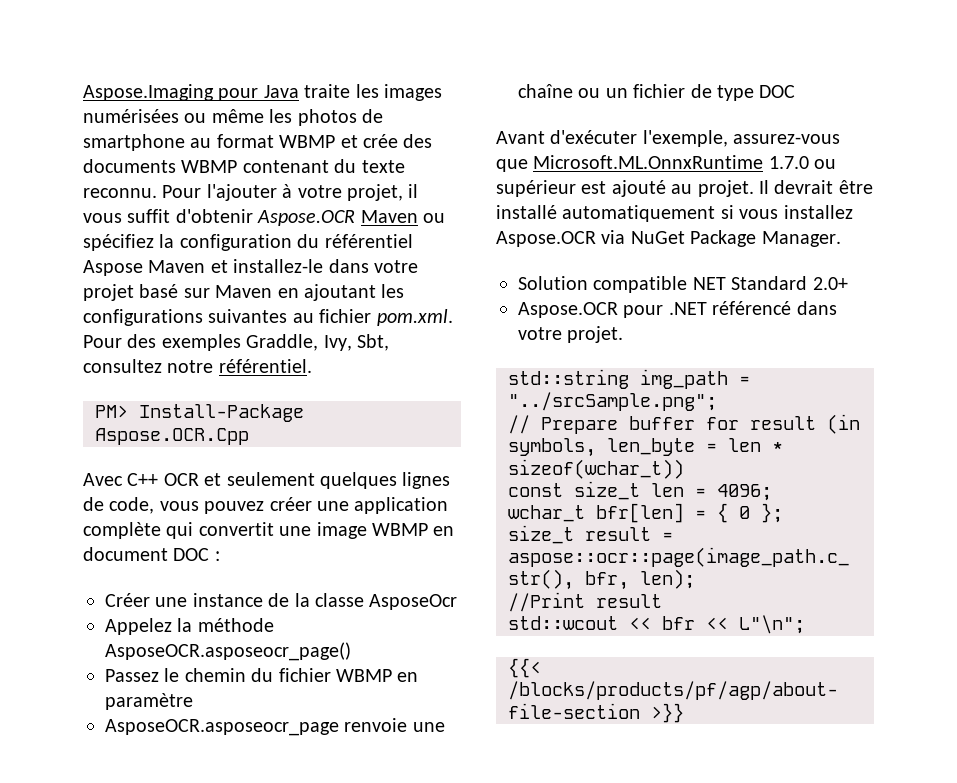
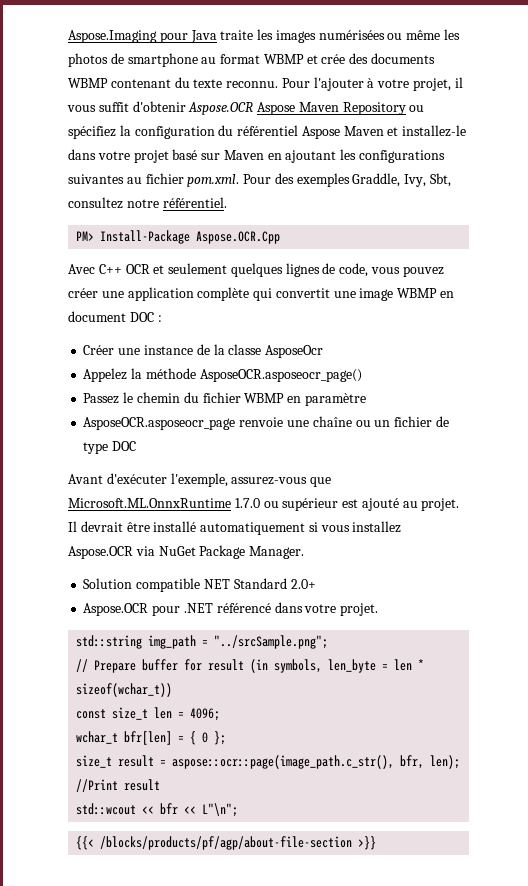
- Pour l'ajouter à votre projet, il vous suffit d'obtenir Aspose.OCR Maven ou spécifiez la configuration du référentiel Aspose Maven et installez-le dans votre projet basé sur Maven en ajoutant les configurations suivantes au fichier pom.xml. Pour des exemples Graddle, Ivy, Sbt, consultez notre référentiel.
+ Pour l'ajouter à votre projet, il vous suffit d'obtenir Aspose.OCR Aspose Maven Repository ou spécifiez la configuration du référentiel Aspose Maven et installez-le dans votre projet basé sur Maven en ajoutant les configurations suivantes au fichier pom.xml. Pour des exemples Graddle, Ivy, Sbt, consultez notre référentiel.

